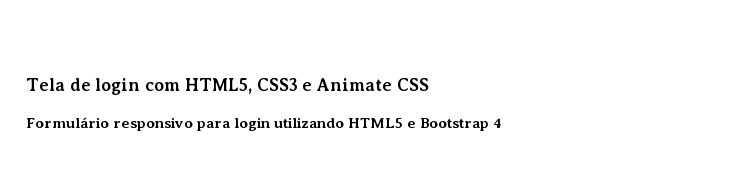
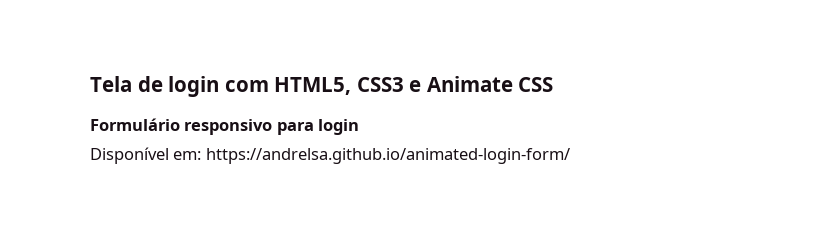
- Formulário responsivo para login utilizando HTML5 e Bootstrap 4
+ Formulário responsivo para login
+ Disponível em: https://andrelsa.github.io/animated-login-form/

